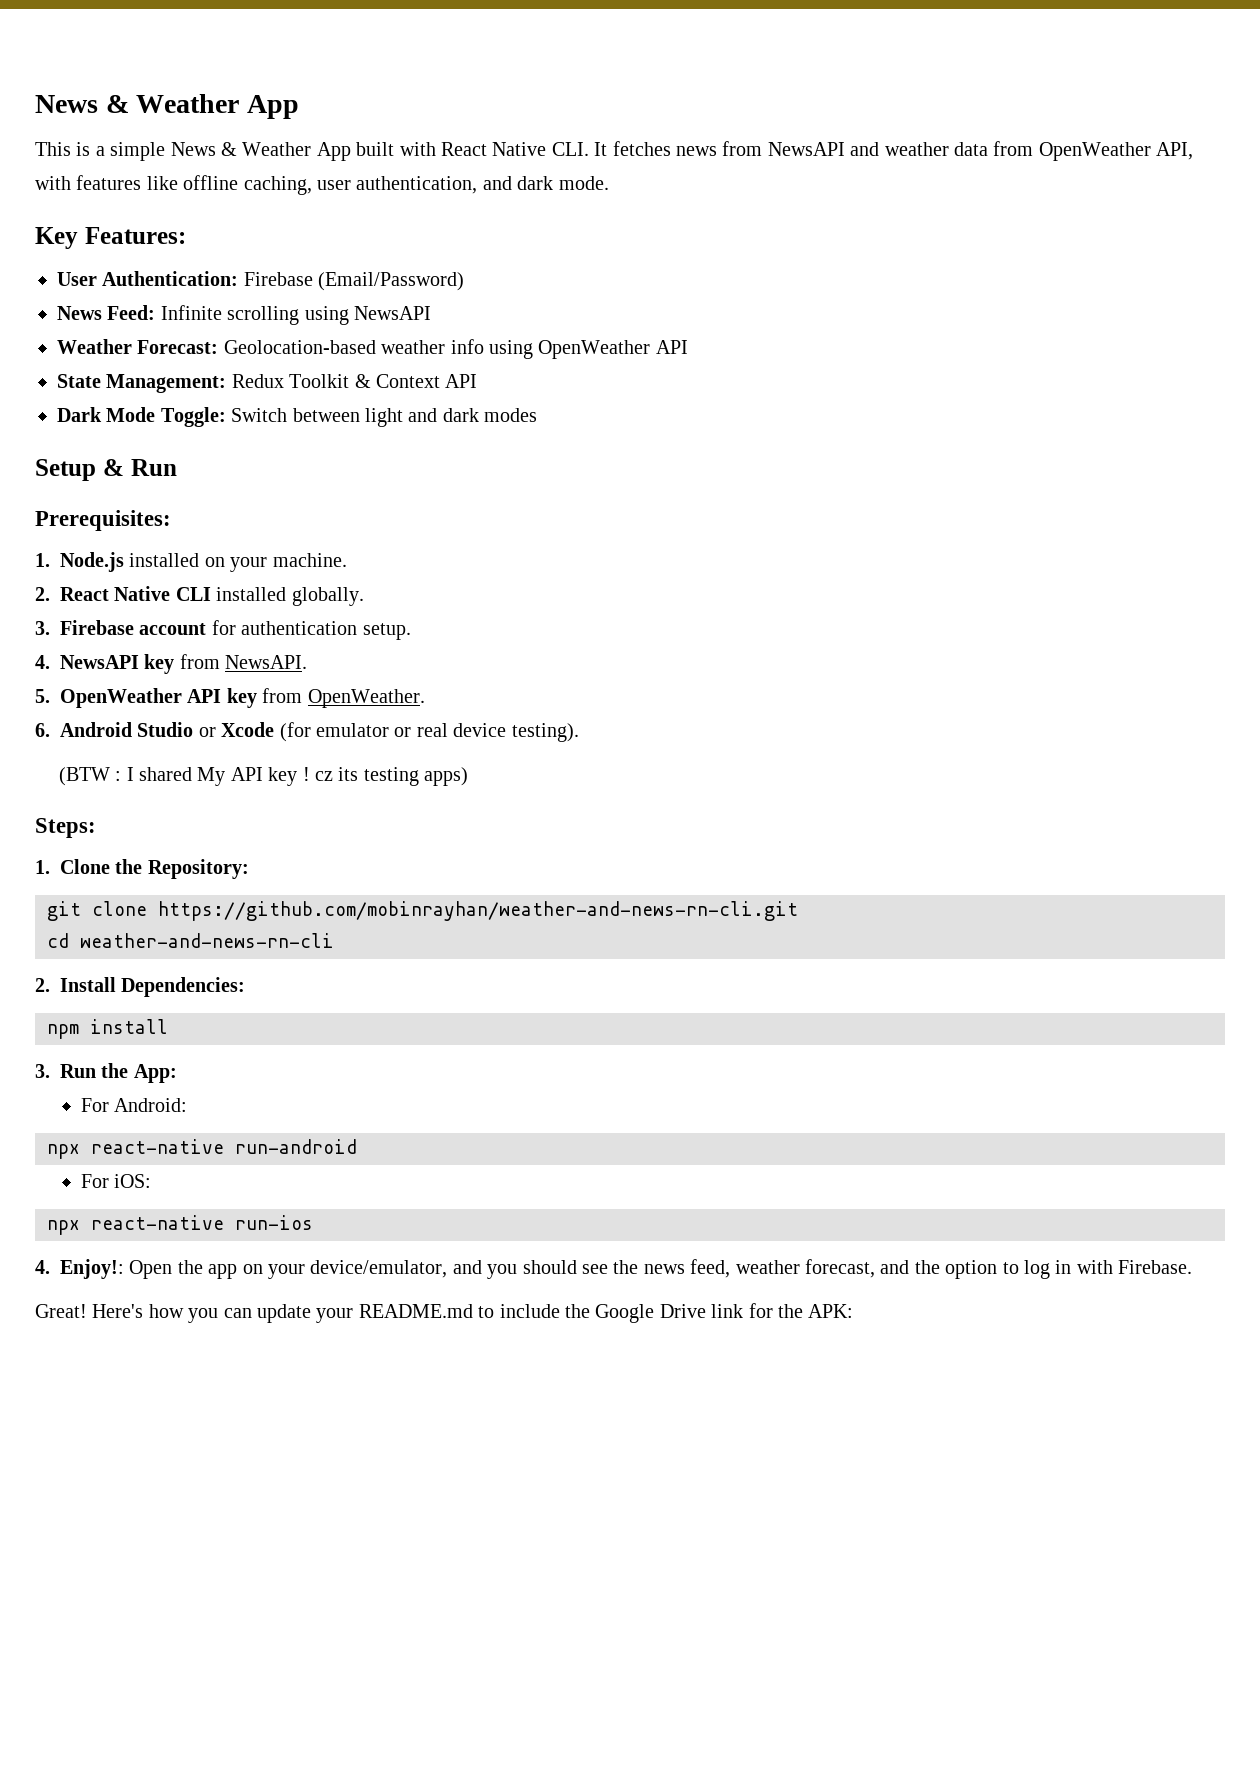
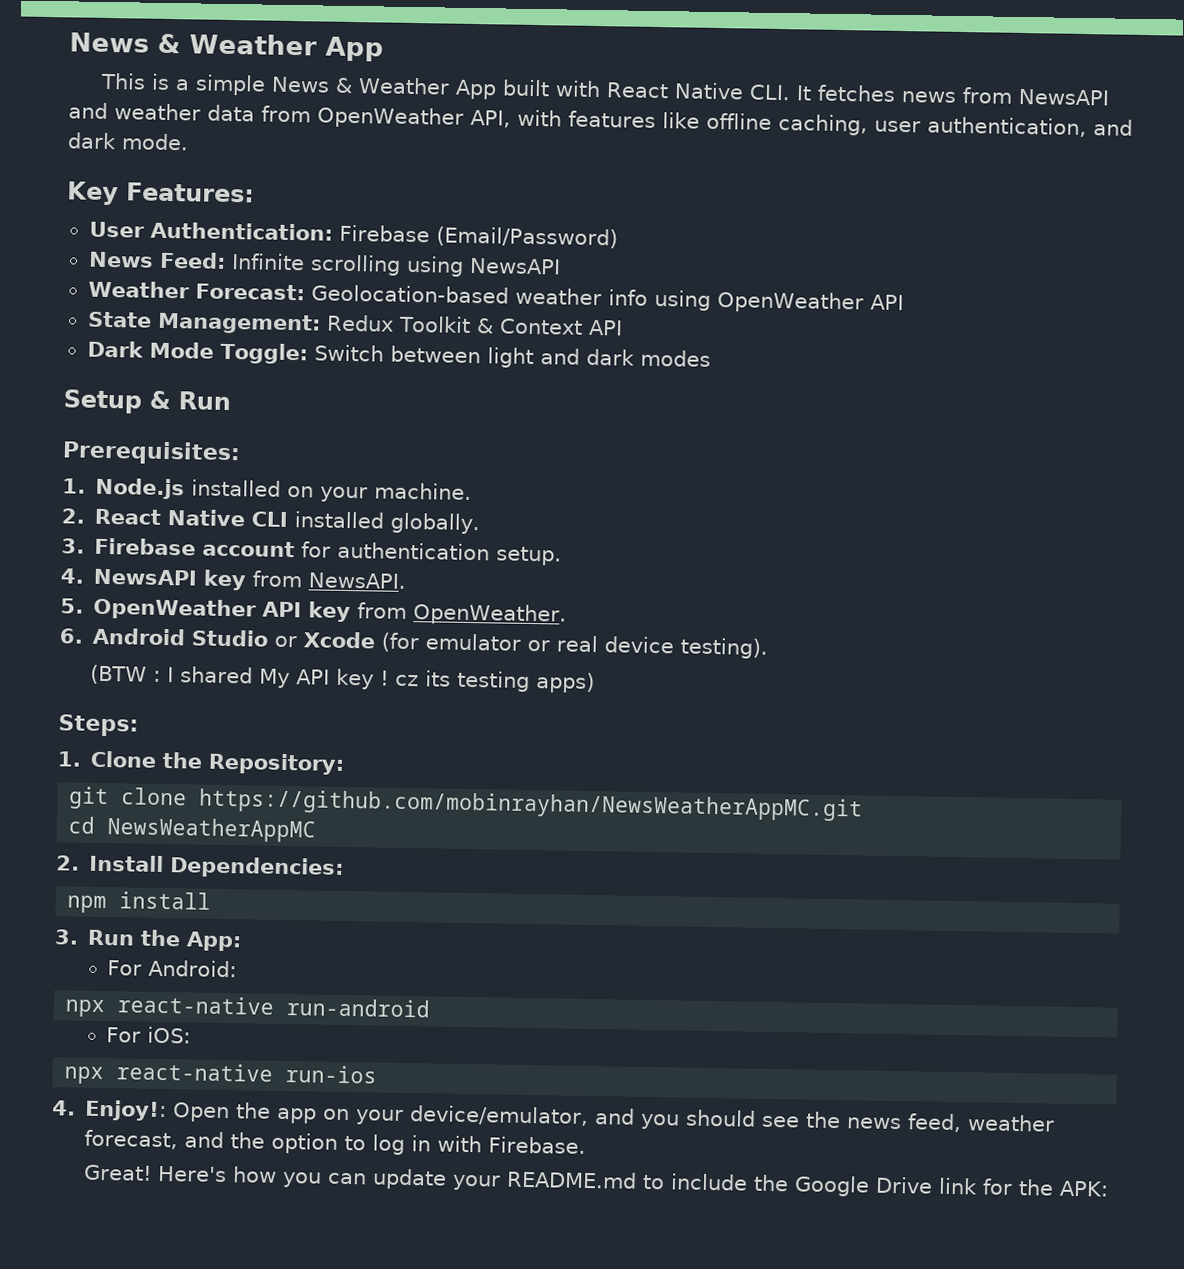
- git clone https://github.com/mobinrayhan/weather-and-news-rn-cli.git
+ git clone https://github.com/mobinrayhan/NewsWeatherAppMC.git
- cd weather-and-news-rn-cli
+ cd NewsWeatherAppMC

